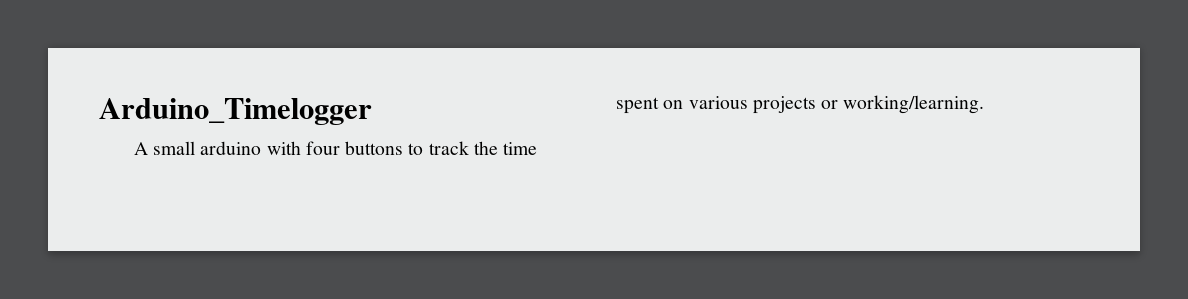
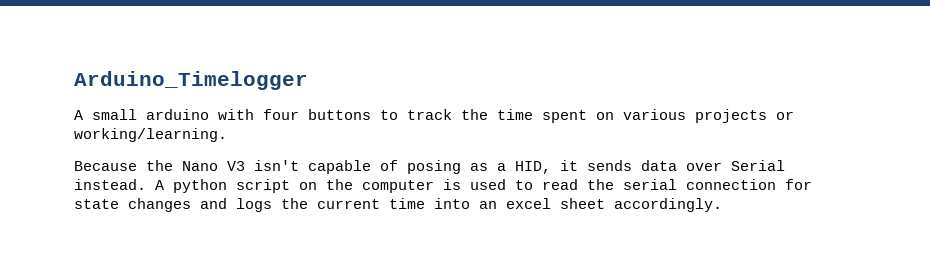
+ Because the Nano V3 isn't capable of posing as a HID, it sends data over Serial instead. A python script on the computer is used to read the serial connection for state changes and logs the current time into an excel sheet accordingly.

